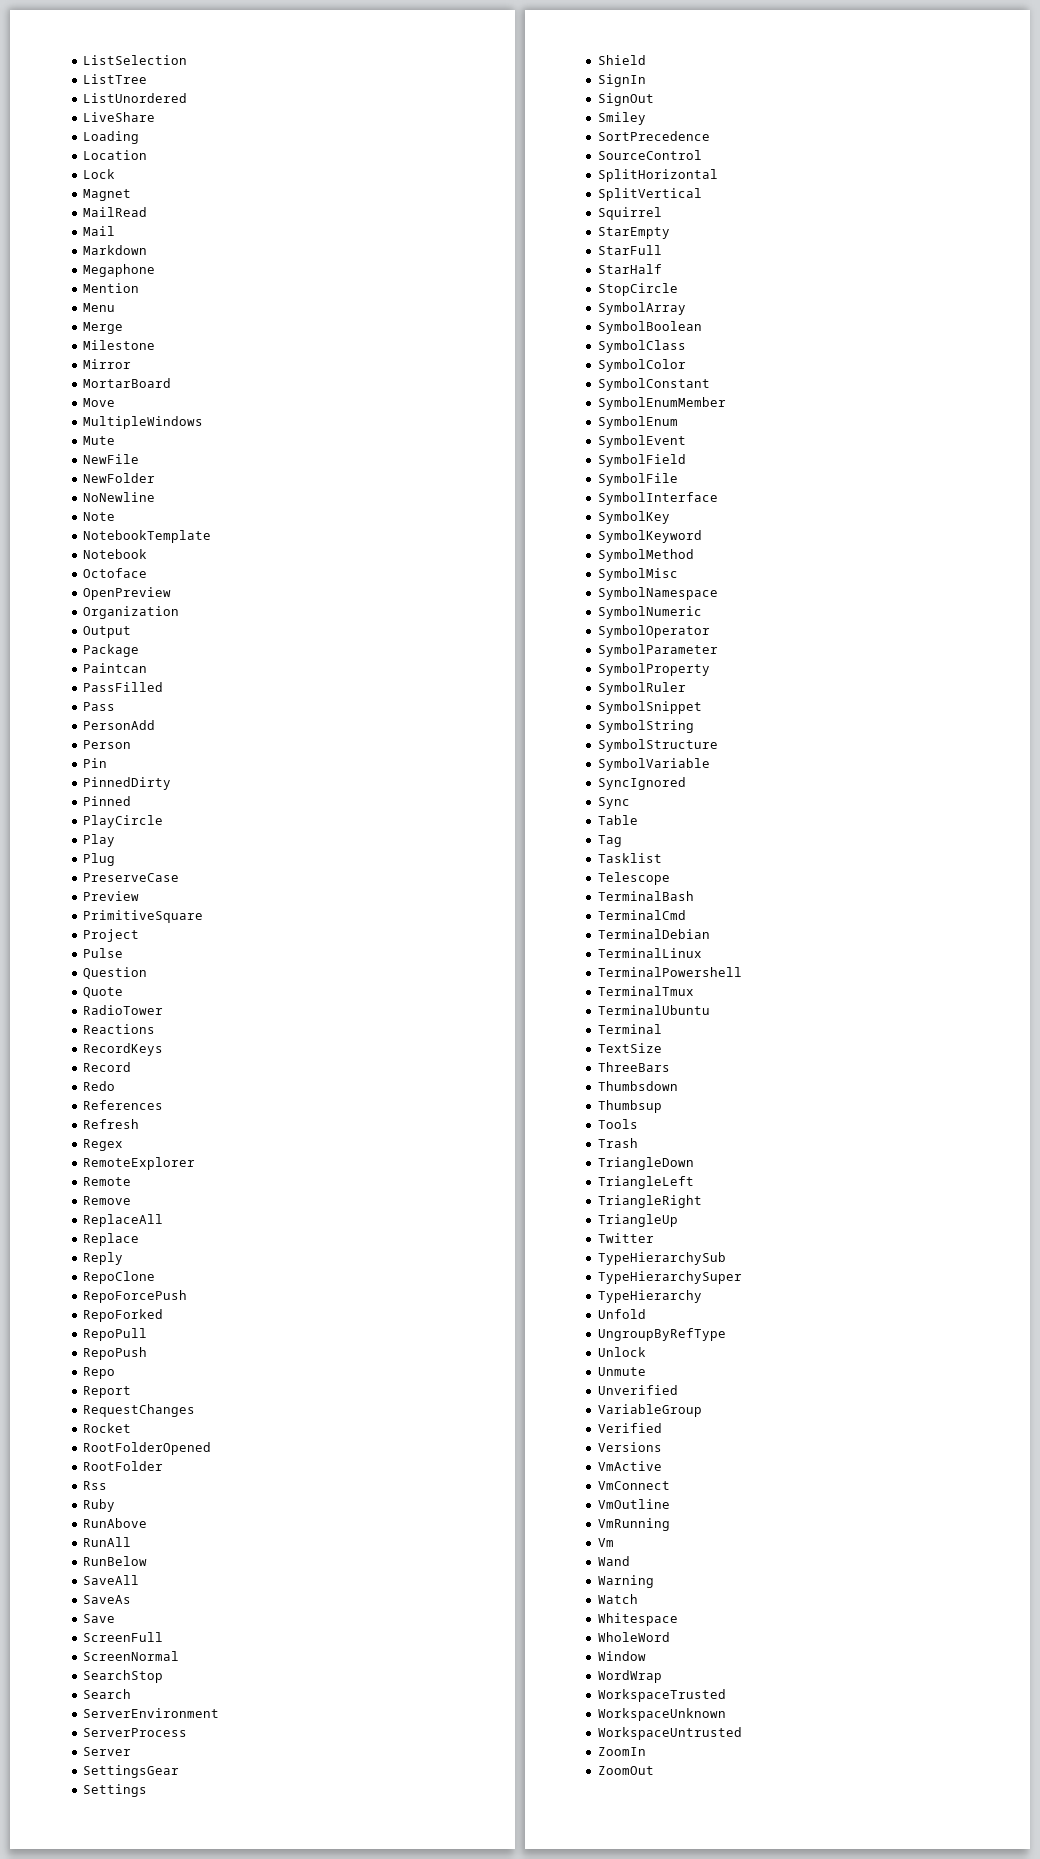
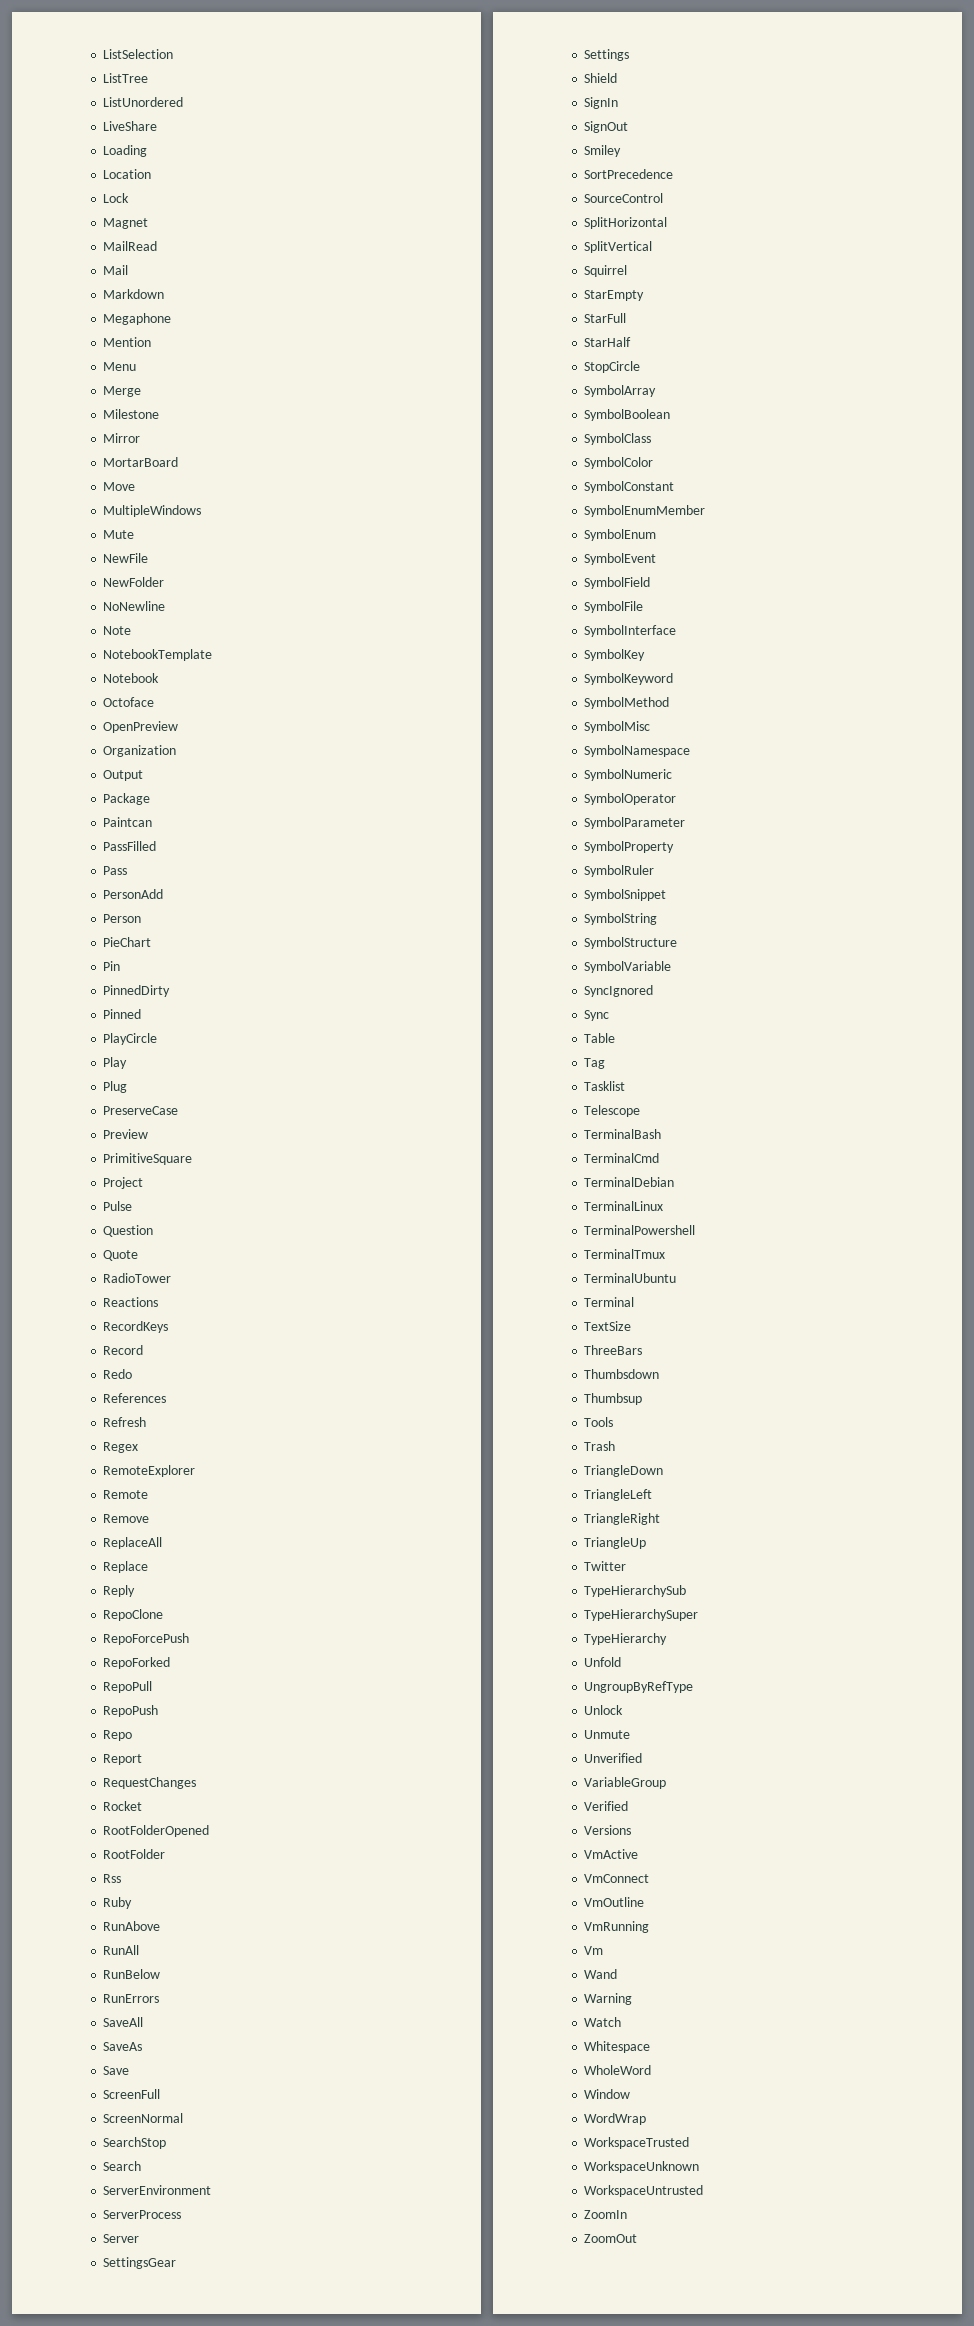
+ PieChart
+ RunErrors

